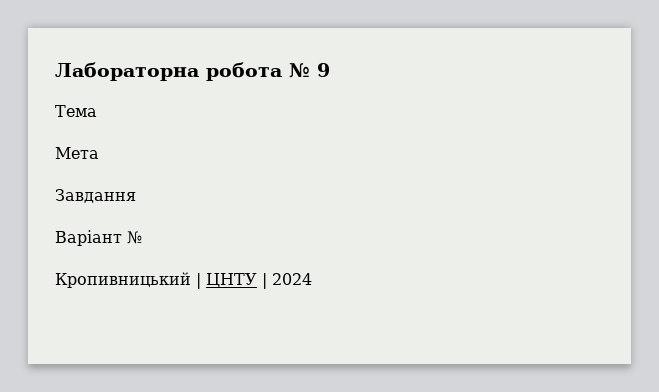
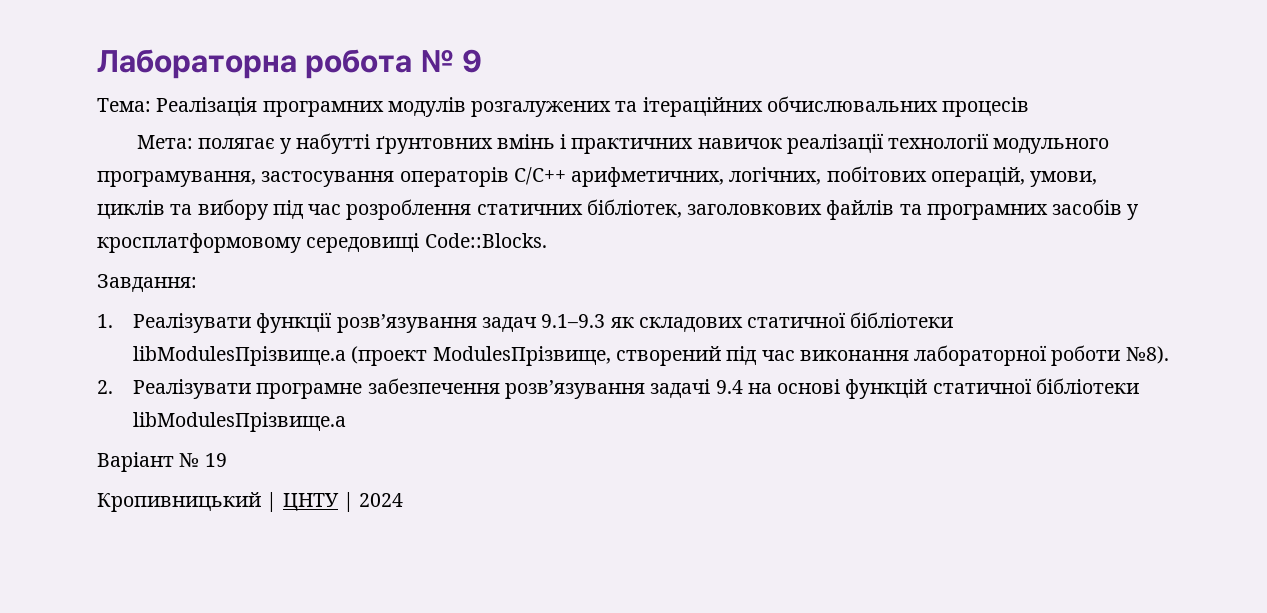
- Тема
- Мета
- Завдання
+ Тема: Реалізація програмних модулів розгалужених та ітераційних обчислювальних процесів
+ Мета: полягає у набутті ґрунтовних вмінь і практичних навичок реалізації технології модульного програмування, застосування операторів С/С++ арифметичних, логічних, побітових операцій, умови, циклів та вибору під час розроблення статичних бібліотек, заголовкових файлів та програмних засобів у кросплатформовому середовищі Code::Blocks.
+ Завдання:
+ 1. Реалізувати функції розв’язування задач 9.1–9.3 як складових статичної бібліотеки libModulesПрізвище.а (проект ModulesПрізвище, створений під час виконання лабораторної роботи №8).
+ 2. Реалізувати програмне забезпечення розв’язування задачі 9.4 на основі функцій статичної бібліотеки libModulesПрізвище.а
- Варіант №
+ Варіант № 19

